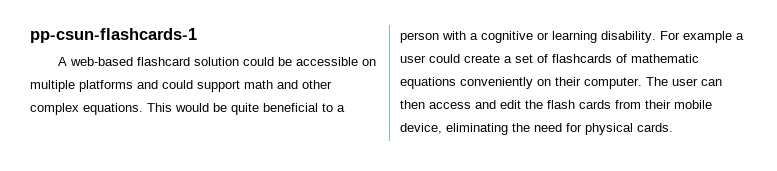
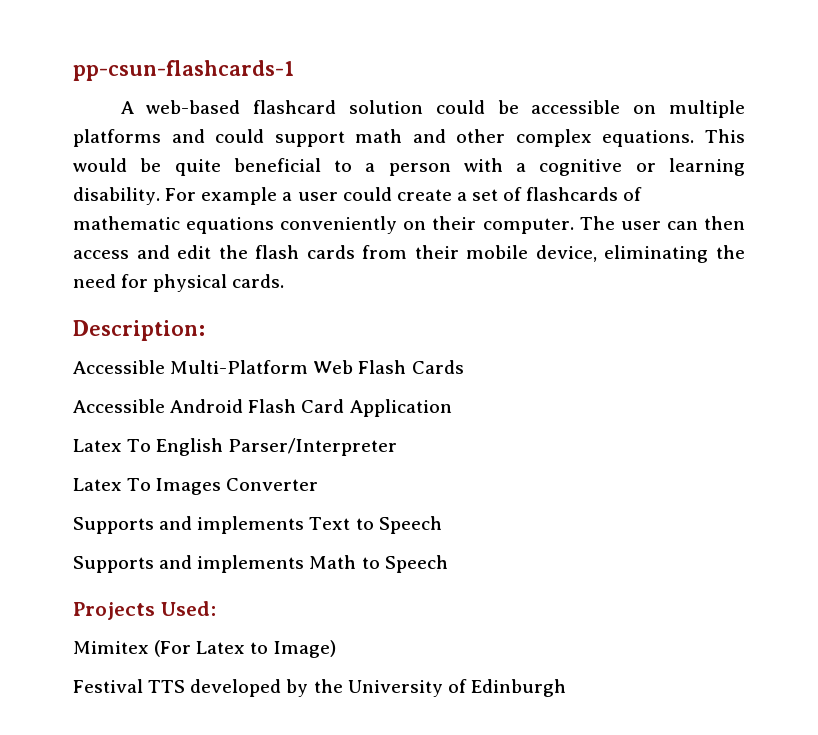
+ Description:
+ Accessible Multi-Platform Web Flash Cards
+ Accessible Android Flash Card Application
+ Latex To English Parser/Interpreter
+ Latex To Images Converter
+ Supports and implements Text to Speech
+ Supports and implements Math to Speech
+ Projects Used:
+ Mimitex (For Latex to Image)
+ Festival TTS developed by the University of Edinburgh

